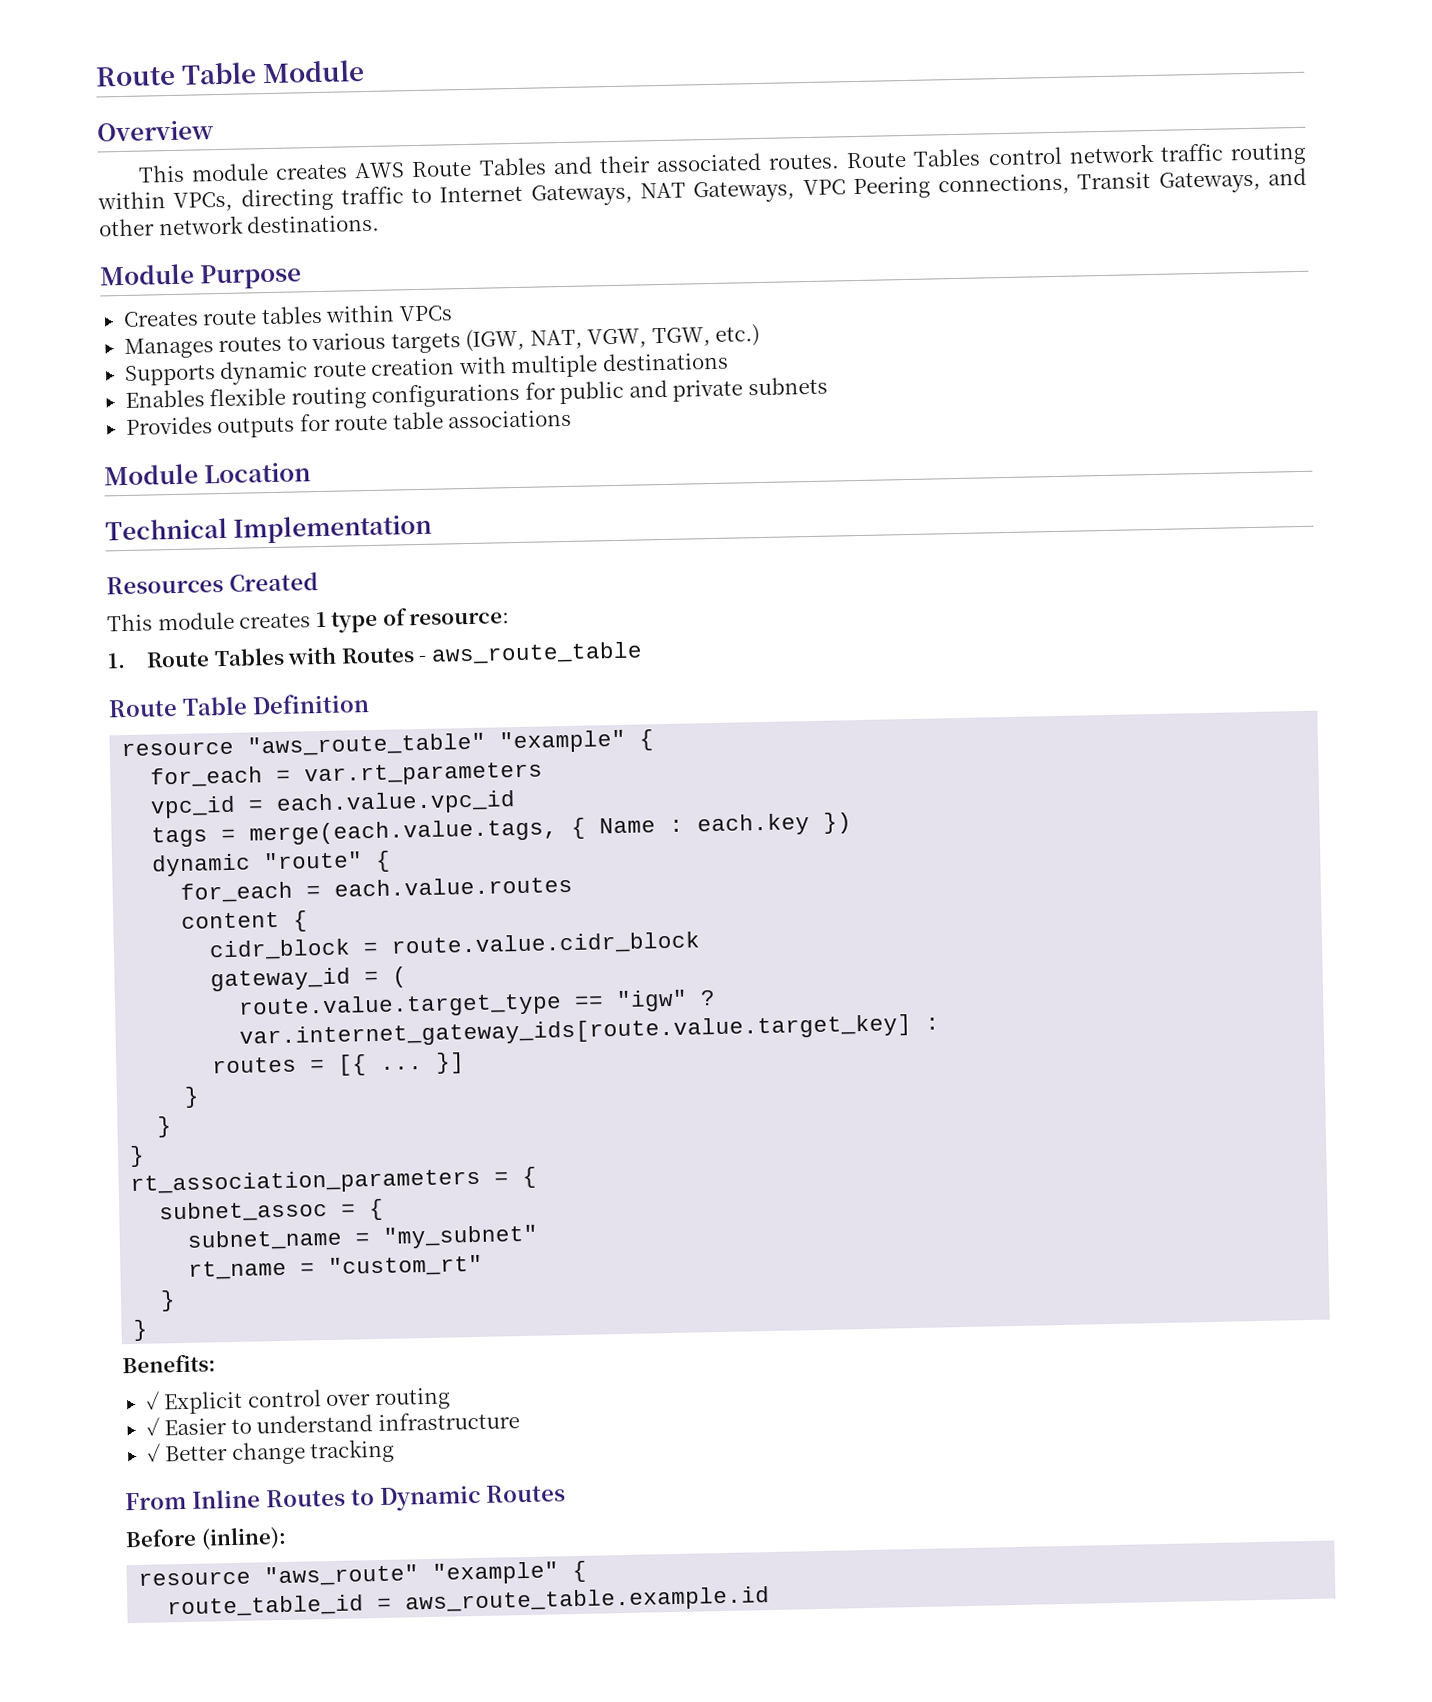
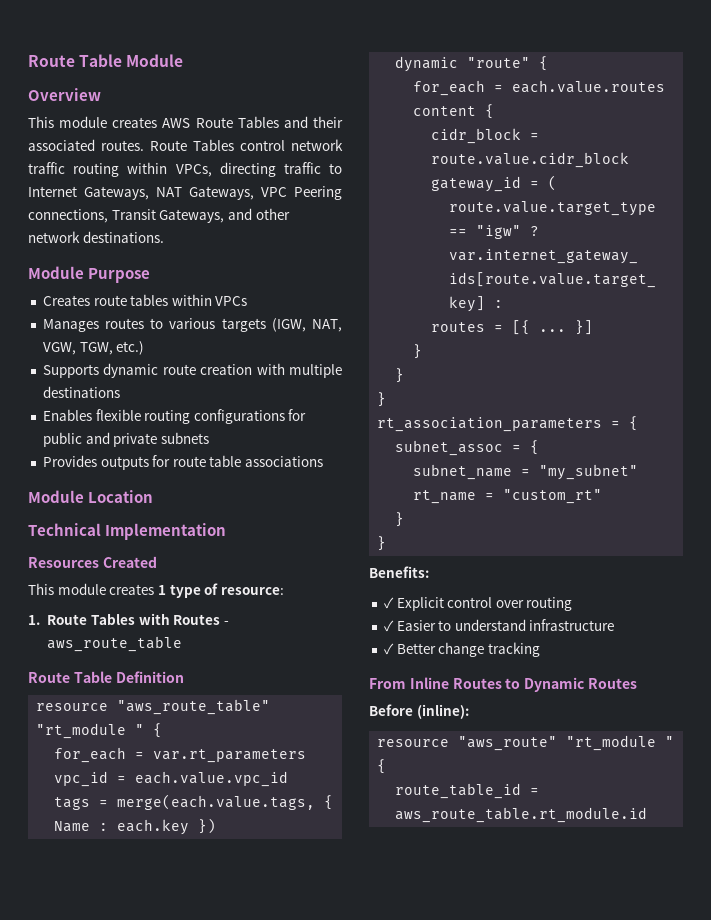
- resource "aws_route_table" "example" {
+ resource "aws_route_table" "rt_module " {
- resource "aws_route" "example" {
+ resource "aws_route" "rt_module " {
- route_table_id = aws_route_table.example.id
+ route_table_id = aws_route_table.rt_module.id

